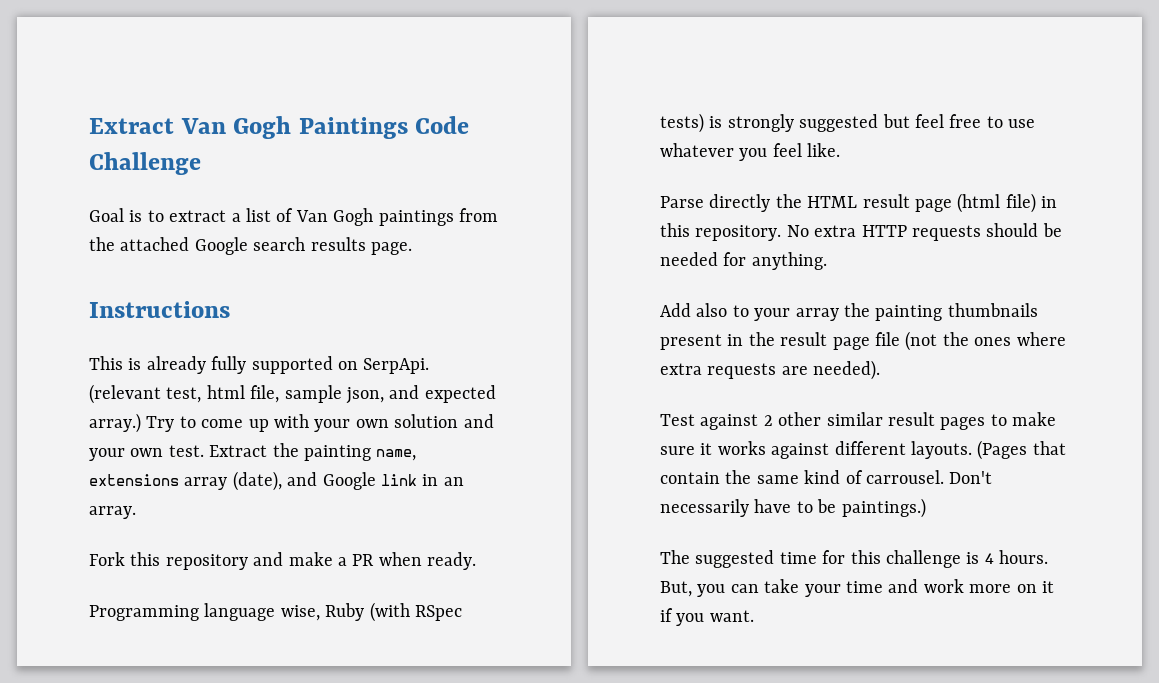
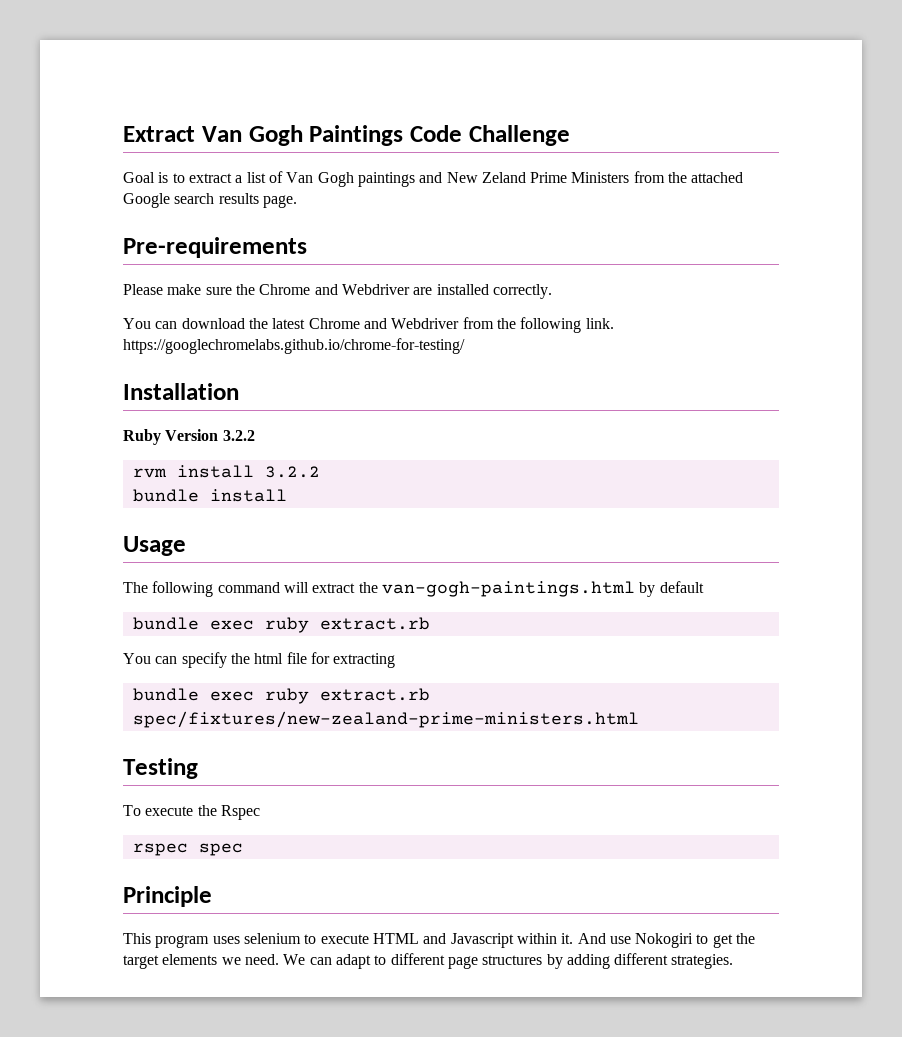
- Goal is to extract a list of Van Gogh paintings from the attached Google search results page.
+ Goal is to extract a list of Van Gogh paintings and New Zeland Prime Ministers from the attached Google search results page.
- Instructions
- This is already fully supported on SerpApi. (relevant test, html file, sample json, and expected array.) Try to come up with your own solution and your own test. Extract the painting name, extensions array (date), and Google link in an array.
- Fork this repository and make a PR when ready.
- Programming language wise, Ruby (with RSpec tests) is strongly suggested but feel free to use whatever you feel like.
- Parse directly the HTML result page (html file) in this repository. No extra HTTP requests should be needed for anything.
- Add also to your array the painting thumbnails present in the result page file (not the ones where extra requests are needed).
- Test against 2 other similar result pages to make sure it works against different layouts. (Pages that contain the same kind of carrousel. Don't necessarily have to be paintings.)
- The suggested time for this challenge is 4 hours. But, you can take your time and work more on it if you want.
+ Pre-requirements
+ Please make sure the Chrome and Webdriver are installed correctly.
+ You can download the latest Chrome and Webdriver from the following link. https://googlechromelabs.github.io/chrome-for-testing/
+ Installation
+ Ruby Version 3.2.2
+ rvm install 3.2.2
+ bundle install
+ Usage
+ The following command will extract the van-gogh-paintings.html by default
+ bundle exec ruby extract.rb
+ You can specify the html file for extracting
+ bundle exec ruby extract.rb spec/fixtures/new-zealand-prime-ministers.html
+ Testing
+ To execute the Rspec
+ rspec spec
+ Principle
+ This program uses selenium to execute HTML and Javascript within it. And use Nokogiri to get the target elements we need. We can adapt to different page structures by adding different strategies.

